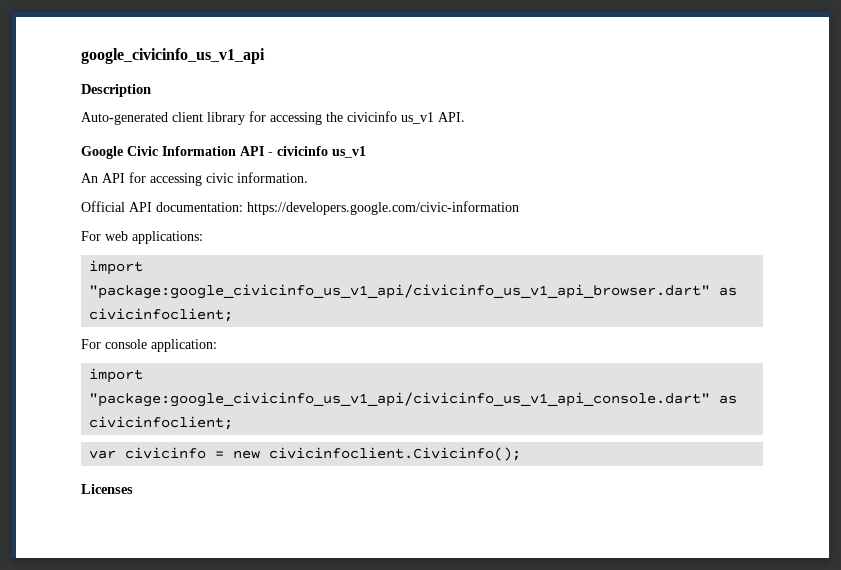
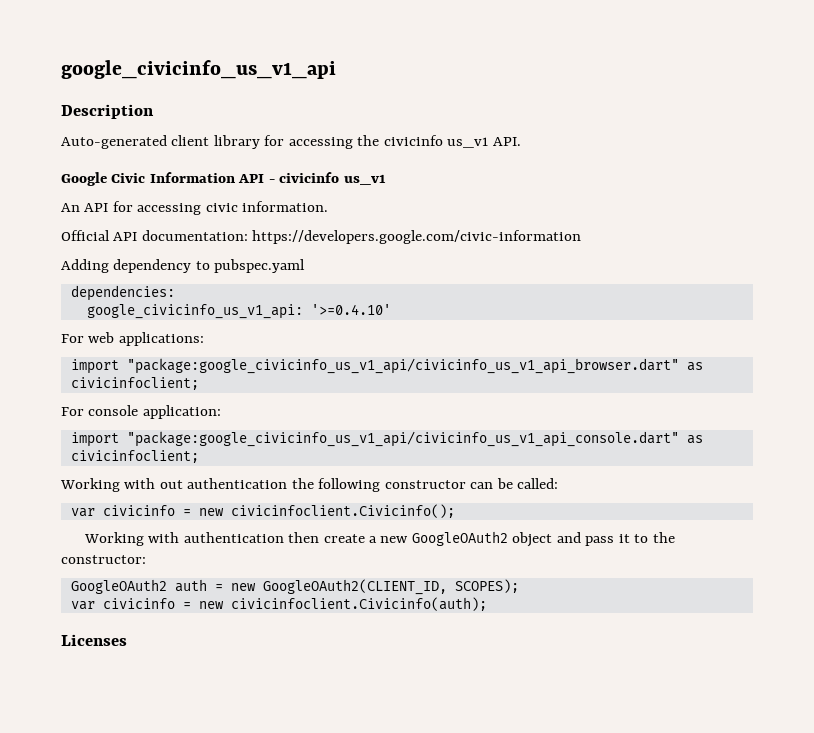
+ Adding dependency to pubspec.yaml
+ dependencies:
+ google_civicinfo_us_v1_api: '>=0.4.10'
+ Working with out authentication the following constructor can be called:
+ Working with authentication then create a new GoogleOAuth2 object and pass it to the constructor:
+ GoogleOAuth2 auth = new GoogleOAuth2(CLIENT_ID, SCOPES);
+ var civicinfo = new civicinfoclient.Civicinfo(auth);

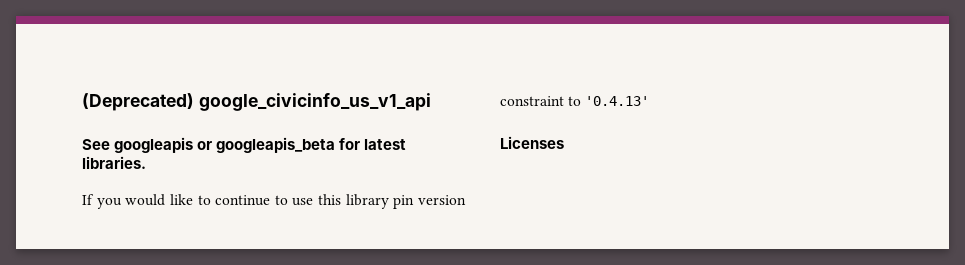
- google_civicinfo_us_v1_api
+ (Deprecated) google_civicinfo_us_v1_api
- Description
- Auto-generated client library for accessing the civicinfo us_v1 API.
- Google Civic Information API - civicinfo us_v1
- An API for accessing civic information.
- Official API documentation: https://developers.google.com/civic-information
- Adding dependency to pubspec.yaml
- dependencies:
- google_civicinfo_us_v1_api: '>=0.4.10'
- For web applications:
- import "package:google_civicinfo_us_v1_api/civicinfo_us_v1_api_browser.dart" as civicinfoclient;
- For console application:
- import "package:google_civicinfo_us_v1_api/civicinfo_us_v1_api_console.dart" as civicinfoclient;
- Working with out authentication the following constructor can be called:
- var civicinfo = new civicinfoclient.Civicinfo();
- Working with authentication then create a new GoogleOAuth2 object and pass it to the constructor:
- GoogleOAuth2 auth = new GoogleOAuth2(CLIENT_ID, SCOPES);
- var civicinfo = new civicinfoclient.Civicinfo(auth);
+ See googleapis or googleapis_beta for latest libraries.
+ If you would like to continue to use this library pin version constraint to '0.4.13'

